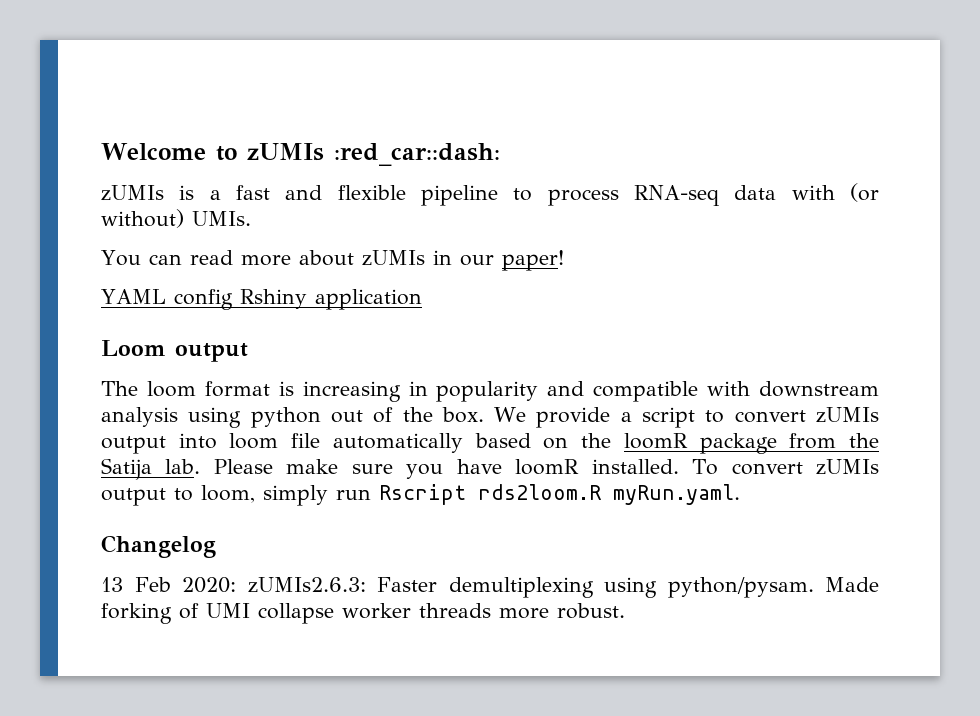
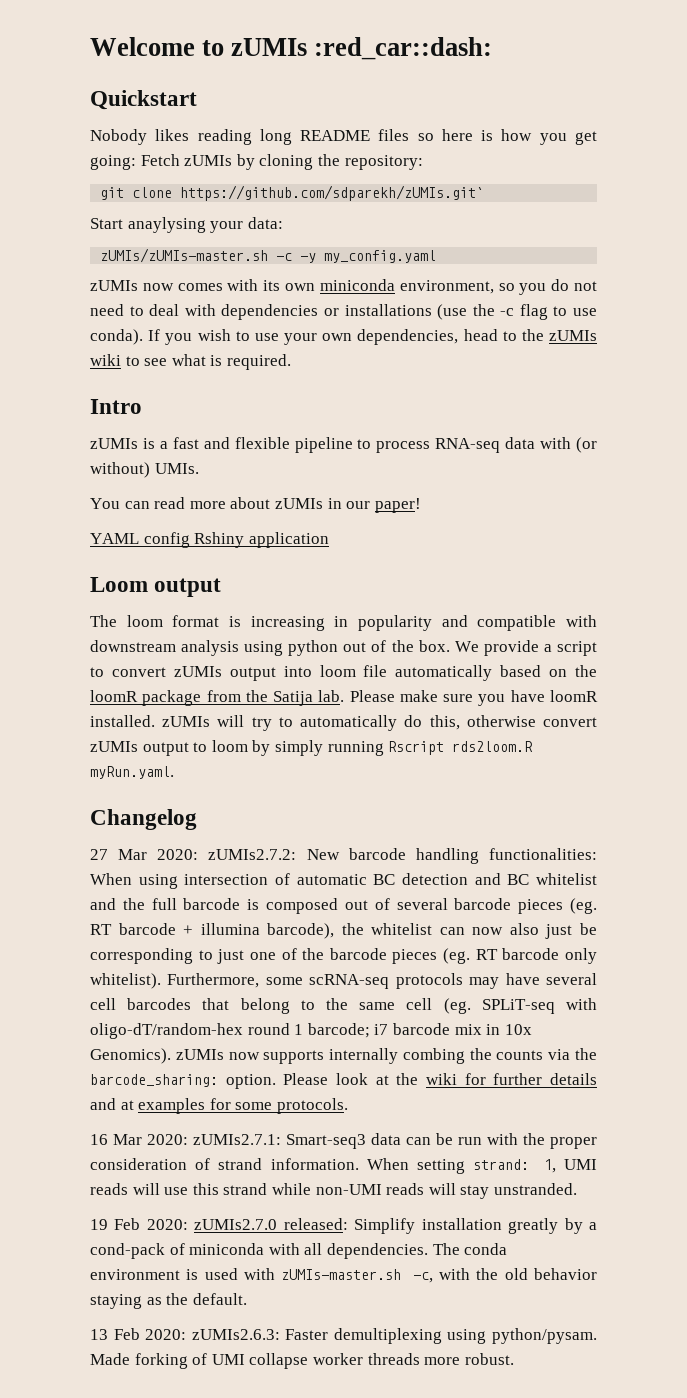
+ Quickstart
+ Nobody likes reading long README files so here is how you get going: Fetch zUMIs by cloning the repository:
+ git clone https://github.com/sdparekh/zUMIs.git`
+ Start anaylysing your data:
+ zUMIs/zUMIs-master.sh -c -y my_config.yaml
+ zUMIs now comes with its own miniconda environment, so you do not need to deal with dependencies or installations (use the -c flag to use conda). If you wish to use your own dependencies, head to the zUMIs wiki to see what is required.
+ Intro
- Please make sure you have loomR installed. To convert zUMIs output to loom, simply run Rscript rds2loom.R myRun.yaml.
+ Please make sure you have loomR installed. zUMIs will try to automatically do this, otherwise convert zUMIs output to loom by simply running Rscript rds2loom.R myRun.yaml.
  Changelog
+ 27 Mar 2020: zUMIs2.7.2: New barcode handling functionalities: When using intersection of automatic BC detection and BC whitelist and the full barcode is composed out of several barcode pieces (eg. RT barcode + illumina barcode), the whitelist can now also just be corresponding to just one of the barcode pieces (eg. RT barcode only whitelist). Furthermore, some scRNA-seq protocols may have several cell barcodes that belong to the same cell (eg. SPLiT-seq with oligo-dT/random-hex round 1 barcode; i7 barcode mix in 10x Genomics). zUMIs now supports internally combing the counts via the barcode_sharing: option. Please look at the wiki for further details and at examples for some protocols.
+ 16 Mar 2020: zUMIs2.7.1: Smart-seq3 data can be run with the proper consideration of strand information. When setting strand: 1, UMI reads will use this strand while non-UMI reads will stay unstranded.
+ 19 Feb 2020: zUMIs2.7.0 released: Simplify installation greatly by a cond-pack of miniconda with all dependencies. The conda environment is used with zUMIs-master.sh -c, with the old behavior staying as the default.

